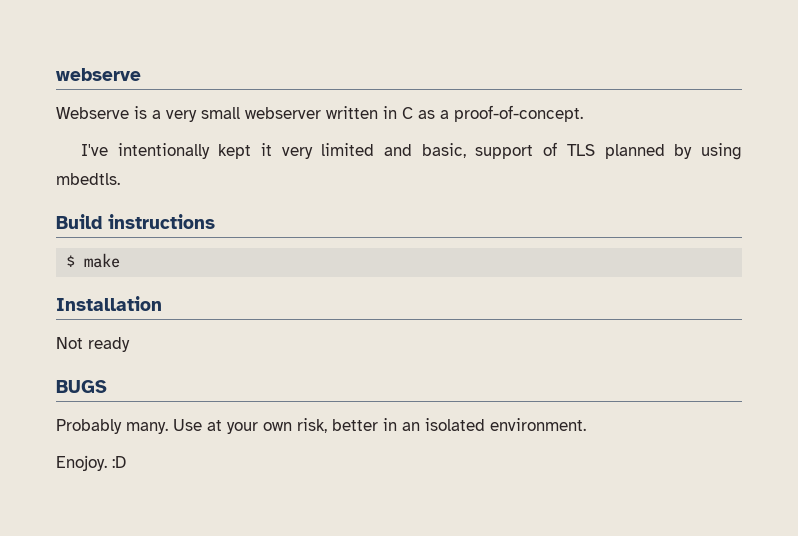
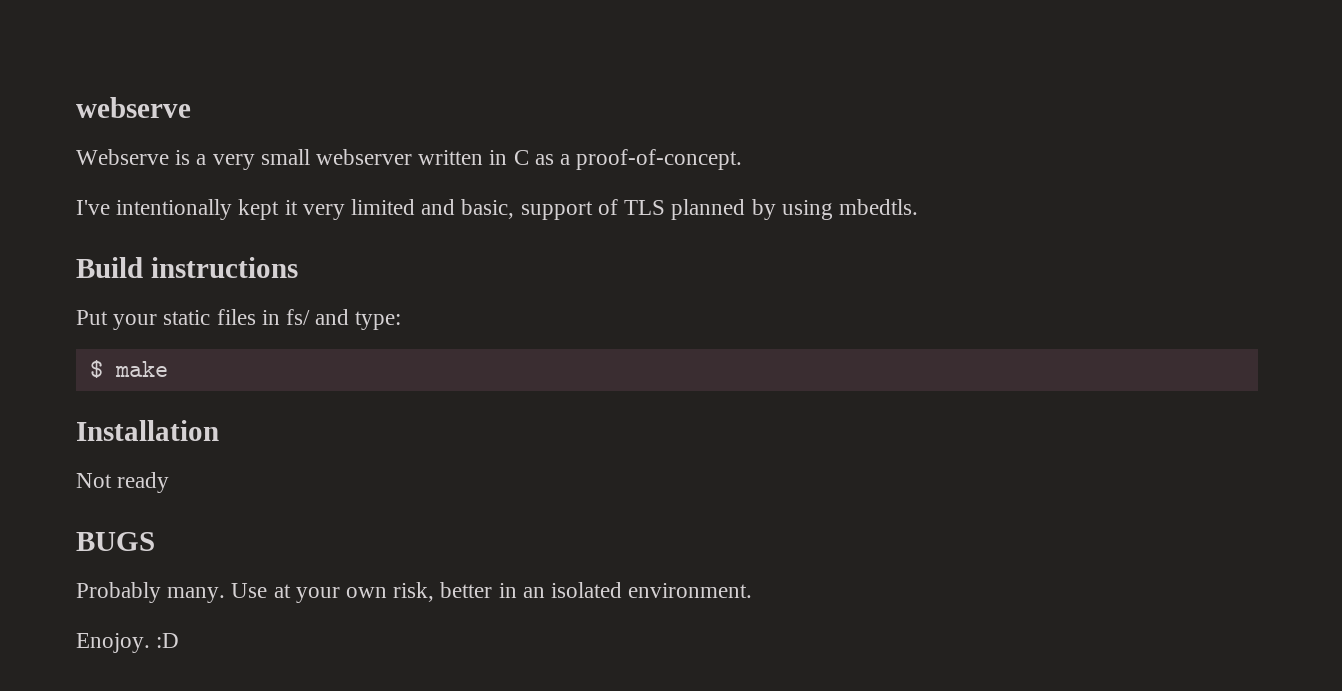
+ Put your static files in fs/ and type:

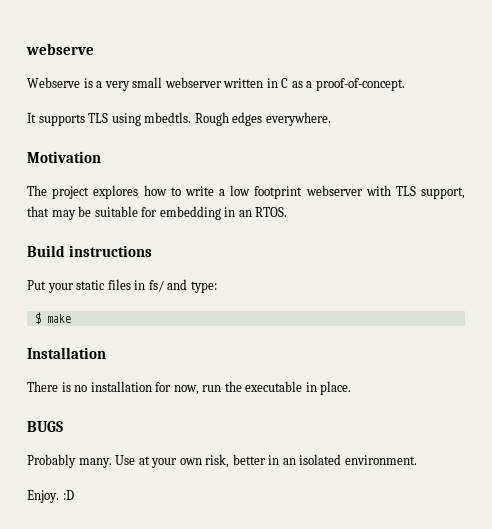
- I've intentionally kept it very limited and basic, support of TLS planned by using mbedtls.
+ It supports TLS using mbedtls. Rough edges everywhere.
+ Motivation
+ The project explores how to write a low footprint webserver with TLS support, that may be suitable for embedding in an RTOS.
- Not ready
+ There is no installation for now, run the executable in place.
- Enojoy. :D
+ Enjoy. :D

